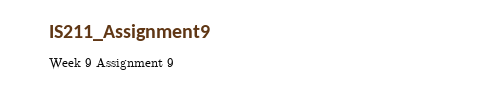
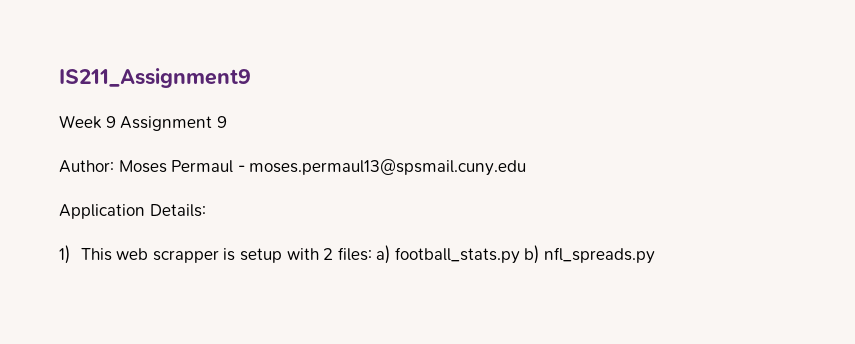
+ Author: Moses Permaul - moses.permaul13@spsmail.cuny.edu
+ Application Details:
+ 1) This web scrapper is setup with 2 files: a) football_stats.py b) nfl_spreads.py

